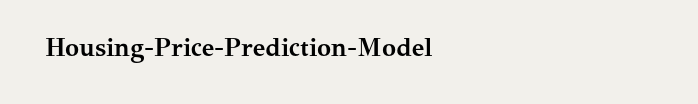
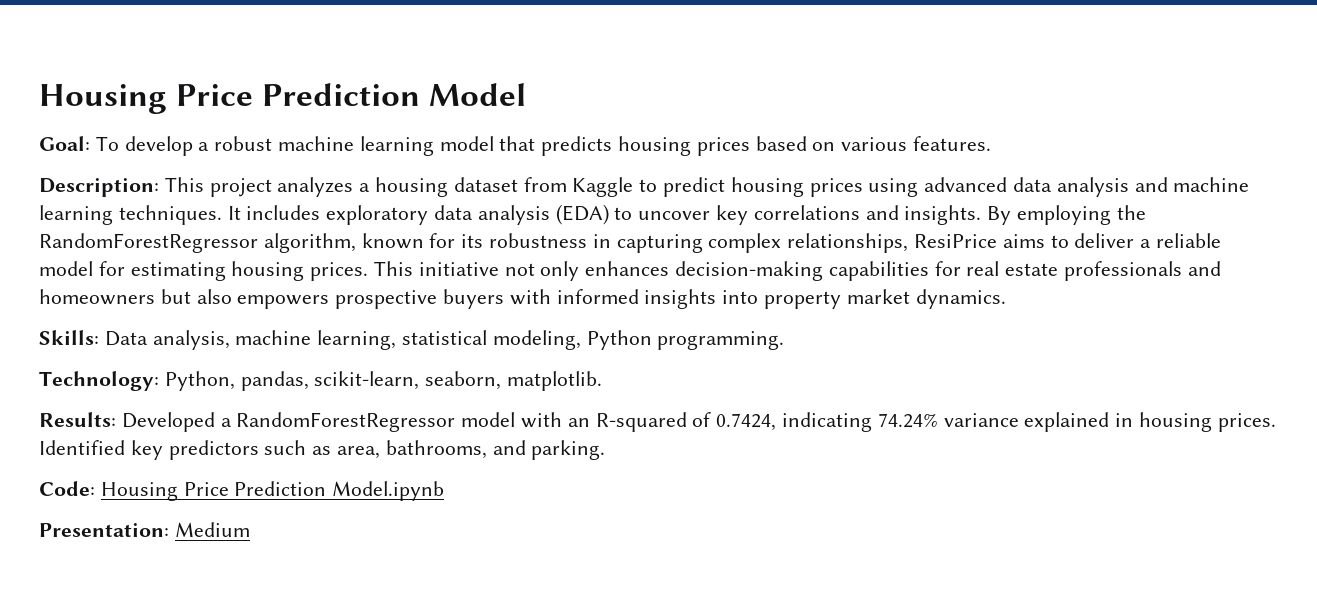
- Housing-Price-Prediction-Model
+ Housing Price Prediction Model
+ Goal: To develop a robust machine learning model that predicts housing prices based on various features.
+ Description: This project analyzes a housing dataset from Kaggle to predict housing prices using advanced data analysis and machine learning techniques. It includes exploratory data analysis (EDA) to uncover key correlations and insights. By employing the RandomForestRegressor algorithm, known for its robustness in capturing complex relationships, ResiPrice aims to deliver a reliable model for estimating housing prices. This initiative not only enhances decision-making capabilities for real estate professionals and homeowners but also empowers prospective buyers with informed insights into property market dynamics.
+ Skills: Data analysis, machine learning, statistical modeling, Python programming.
+ Technology: Python, pandas, scikit-learn, seaborn, matplotlib.
+ Results: Developed a RandomForestRegressor model with an R-squared of 0.7424, indicating 74.24% variance explained in housing prices. Identified key predictors such as area, bathrooms, and parking.
+ Code: Housing Price Prediction Model.ipynb
+ Presentation: Medium

